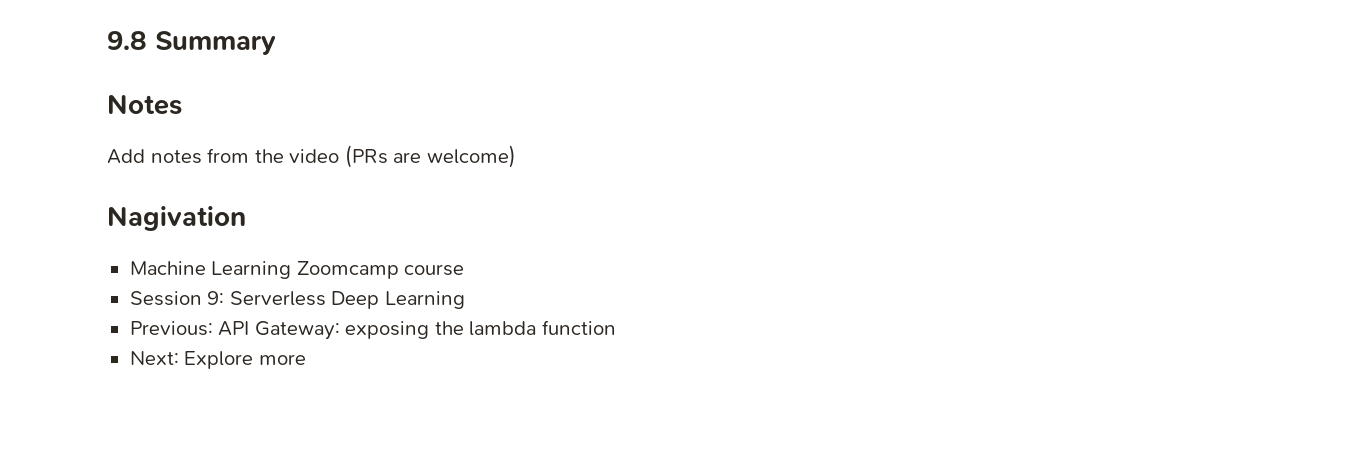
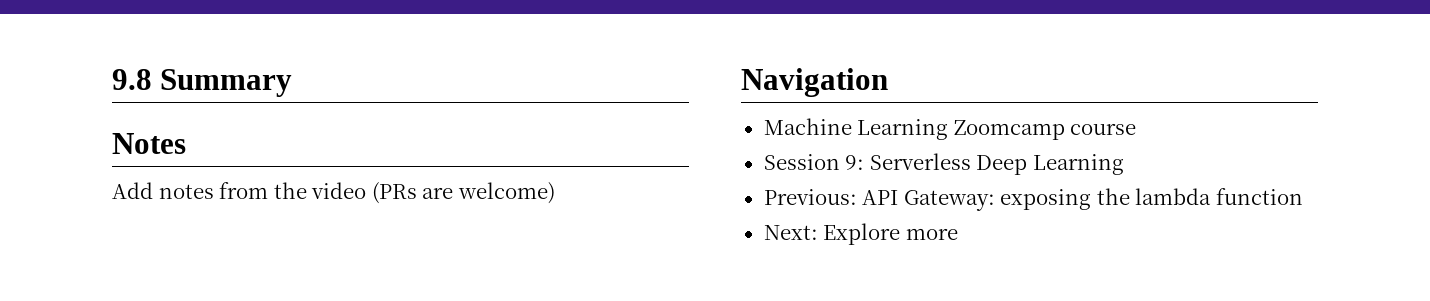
- Nagivation
+ Navigation

